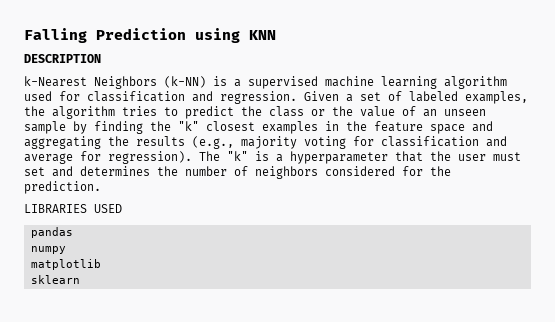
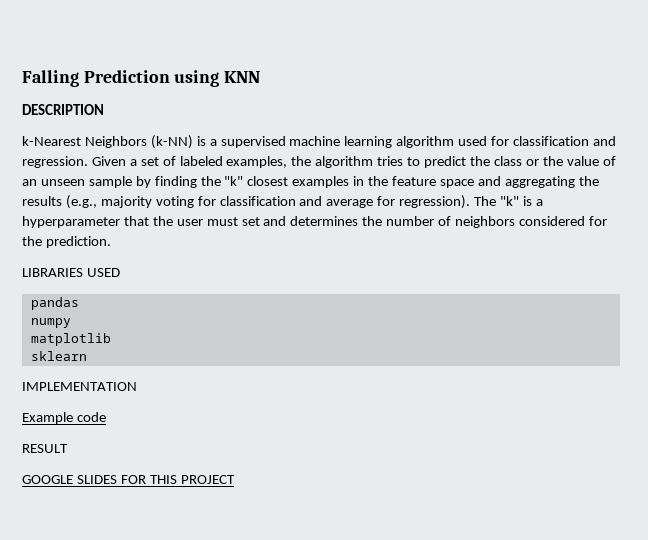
+ IMPLEMENTATION
+ Example code
+ RESULT
+ GOOGLE SLIDES FOR THIS PROJECT

